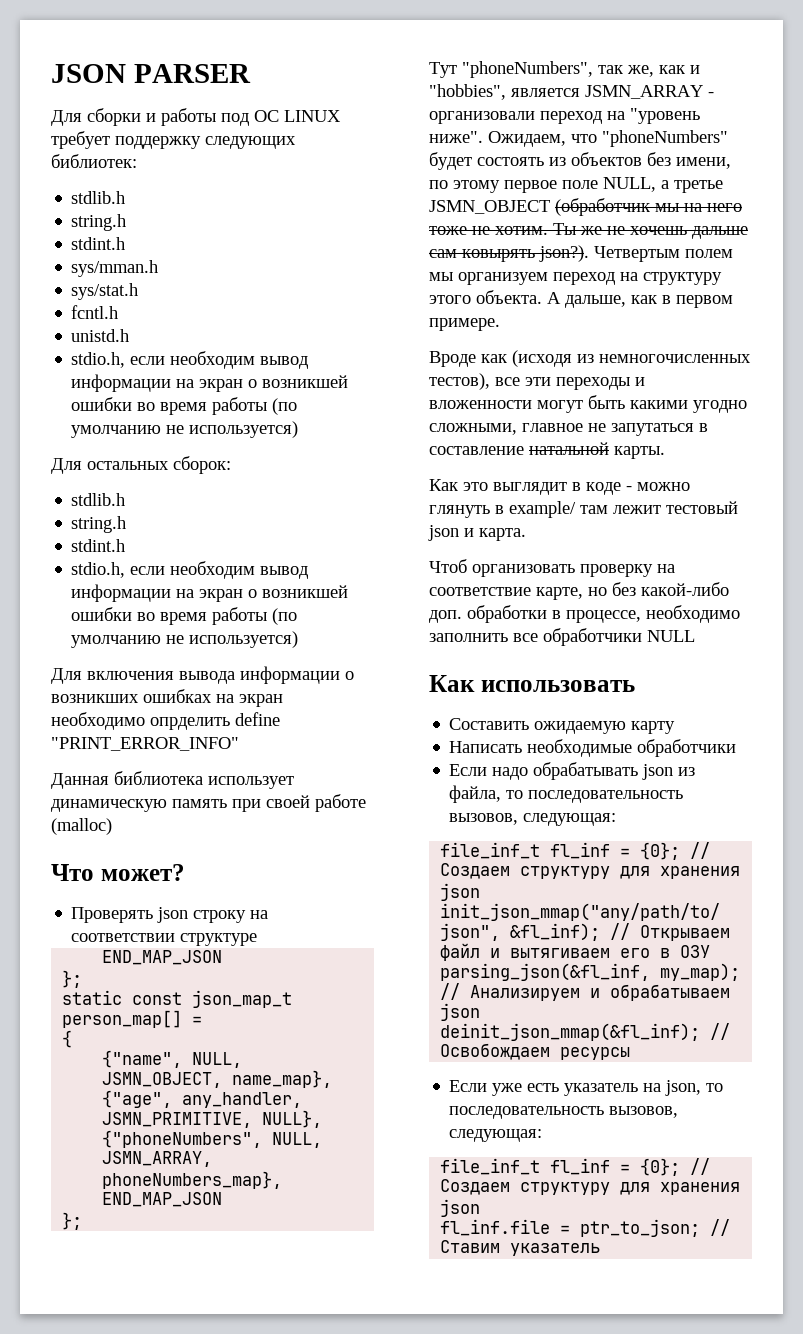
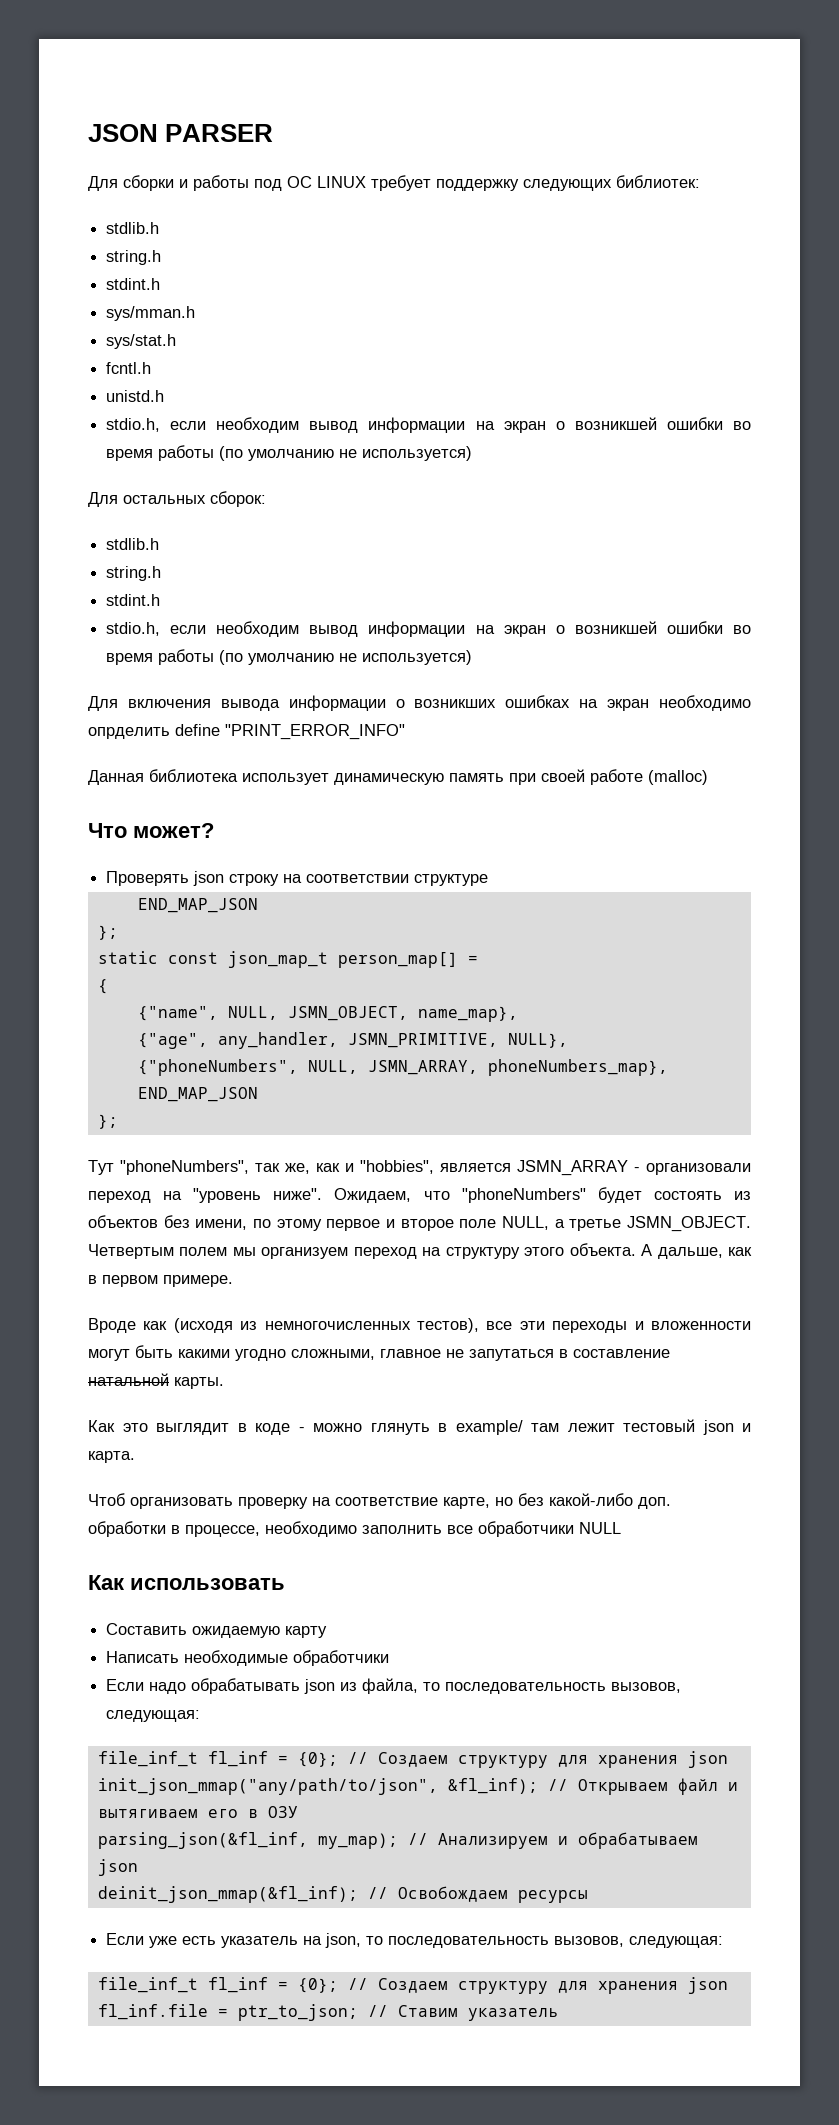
- Ожидаем, что "phoneNumbers" будет состоять из объектов без имени, по этому первое поле NULL, а третье JSMN_OBJECT (обработчик мы на него тоже не хотим. Ты же не хочешь дальше сам ковырять json?).
+ Ожидаем, что "phoneNumbers" будет состоять из объектов без имени, по этому первое и второе поле NULL, а третье JSMN_OBJECT.

